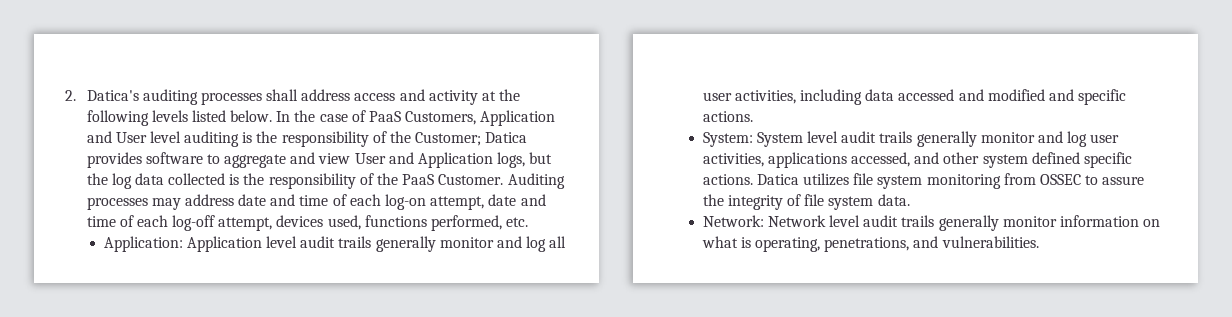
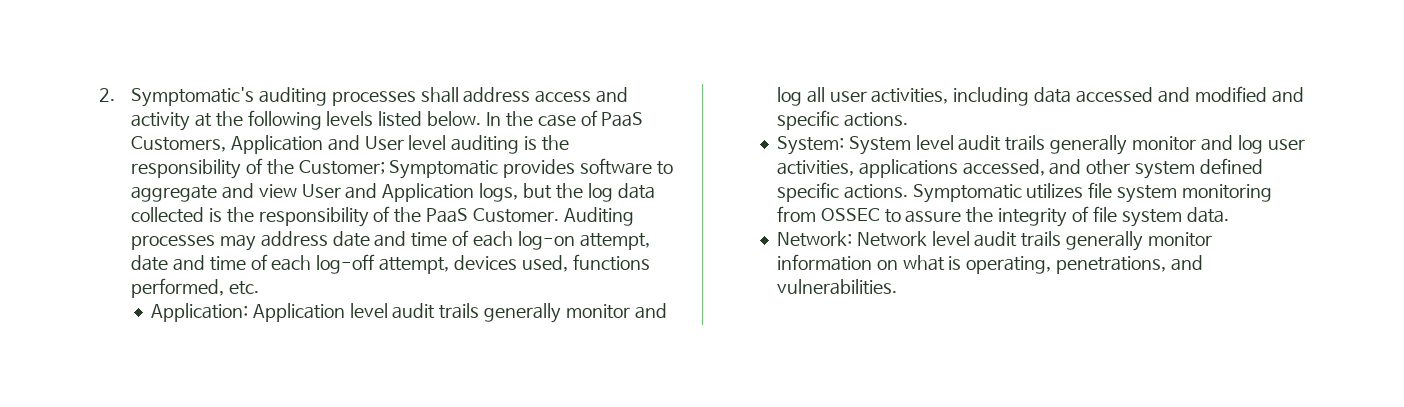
- 2. Datica's auditing processes shall address access and activity at the following levels listed below.
+ 2. Symptomatic's auditing processes shall address access and activity at the following levels listed below.
- In the case of PaaS Customers, Application and User level auditing is the responsibility of the Customer; Datica provides software to aggregate and view User and Application logs, but the log data collected is the responsibility of the PaaS Customer.
+ In the case of PaaS Customers, Application and User level auditing is the responsibility of the Customer; Symptomatic provides software to aggregate and view User and Application logs, but the log data collected is the responsibility of the PaaS Customer.
- Datica utilizes file system monitoring from OSSEC to assure the integrity of file system data.
+ Symptomatic utilizes file system monitoring from OSSEC to assure the integrity of file system data.

